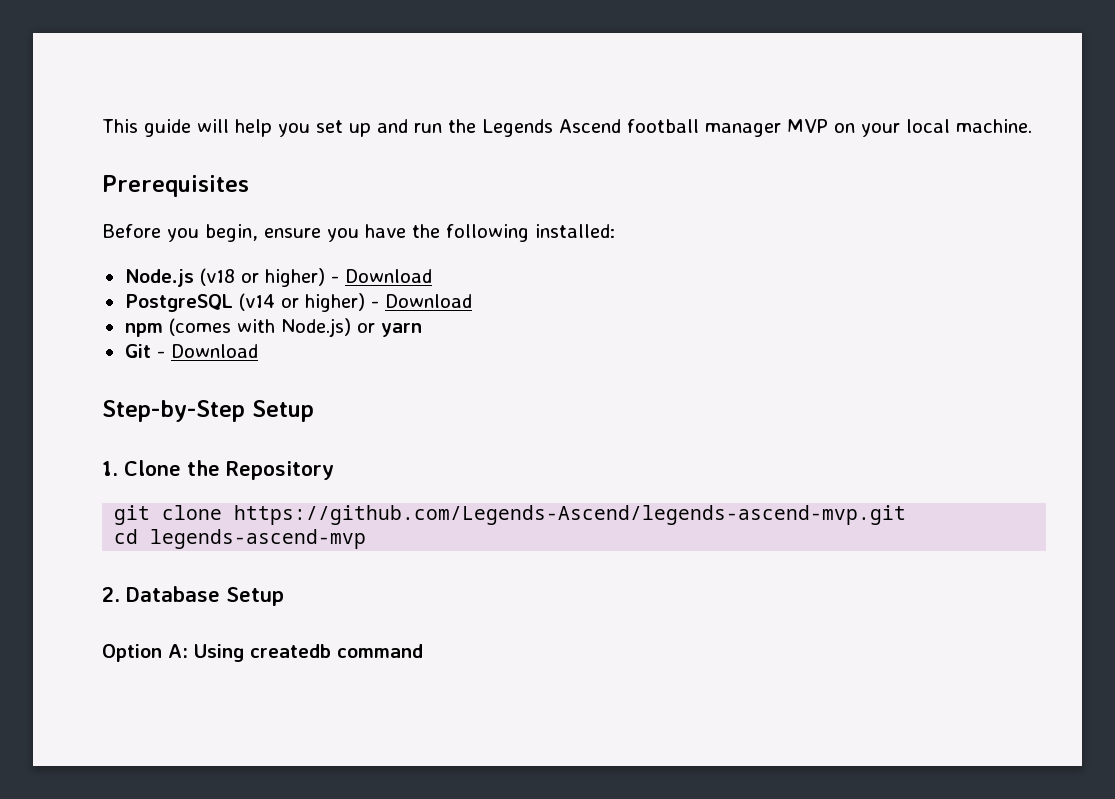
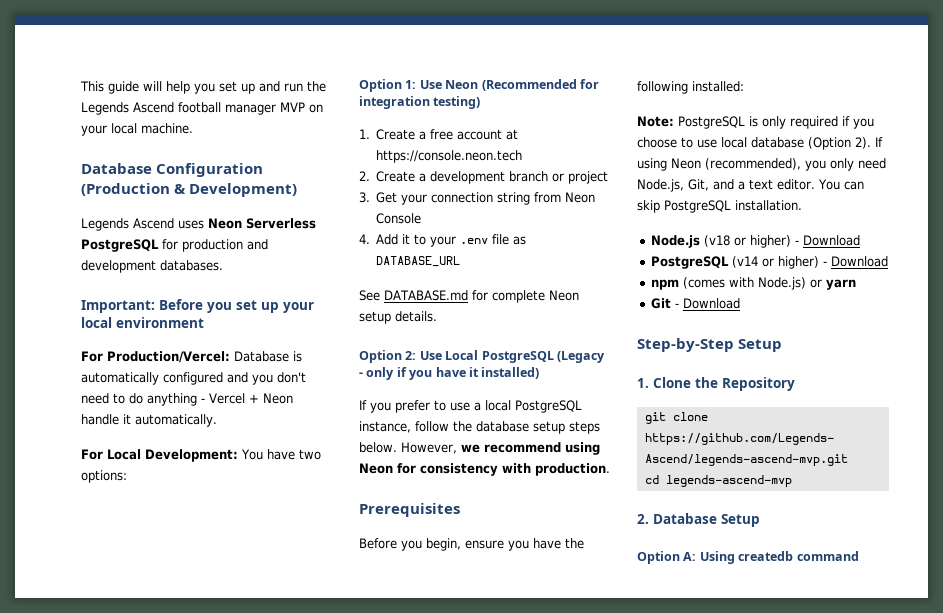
+ Database Configuration (Production & Development)
+ Legends Ascend uses Neon Serverless PostgreSQL for production and development databases.
+ Important: Before you set up your local environment
+ For Production/Vercel: Database is automatically configured and you don't need to do anything - Vercel + Neon handle it automatically.
+ For Local Development: You have two options:
+ Option 1: Use Neon (Recommended for integration testing)
+ 1. Create a free account at https://console.neon.tech
+ 2. Create a development branch or project
+ 3. Get your connection string from Neon Console
+ 4. Add it to your .env file as DATABASE_URL
+ See DATABASE.md for complete Neon setup details.
+ Option 2: Use Local PostgreSQL (Legacy - only if you have it installed)
+ If you prefer to use a local PostgreSQL instance, follow the database setup steps below. However, we recommend using Neon for consistency with production.
+ Note: PostgreSQL is only required if you choose to use local database (Option 2). If using Neon (recommended), you only need Node.js, Git, and a text editor. You can skip PostgreSQL installation.

